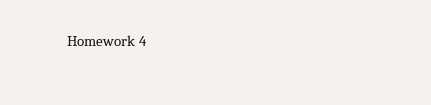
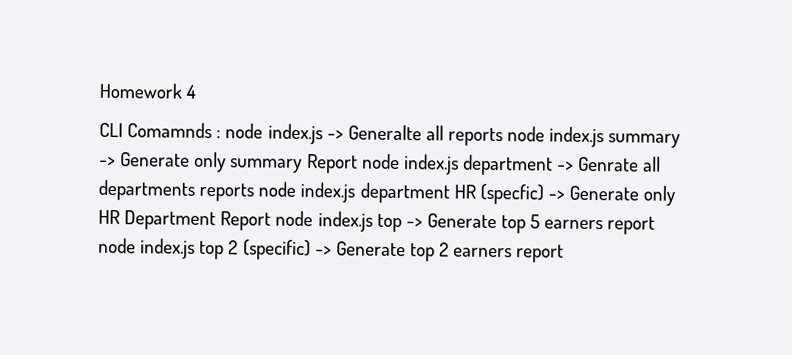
+ CLI Comamnds : node index.js -> Generalte all reports node index.js summary -> Generate only summary Report node index.js department -> Genrate all departments reports node index.js department HR (specfic) -> Generate only HR Department Report node index.js top -> Generate top 5 earners report node index.js top 2 (specific) -> Generate top 2 earners report

